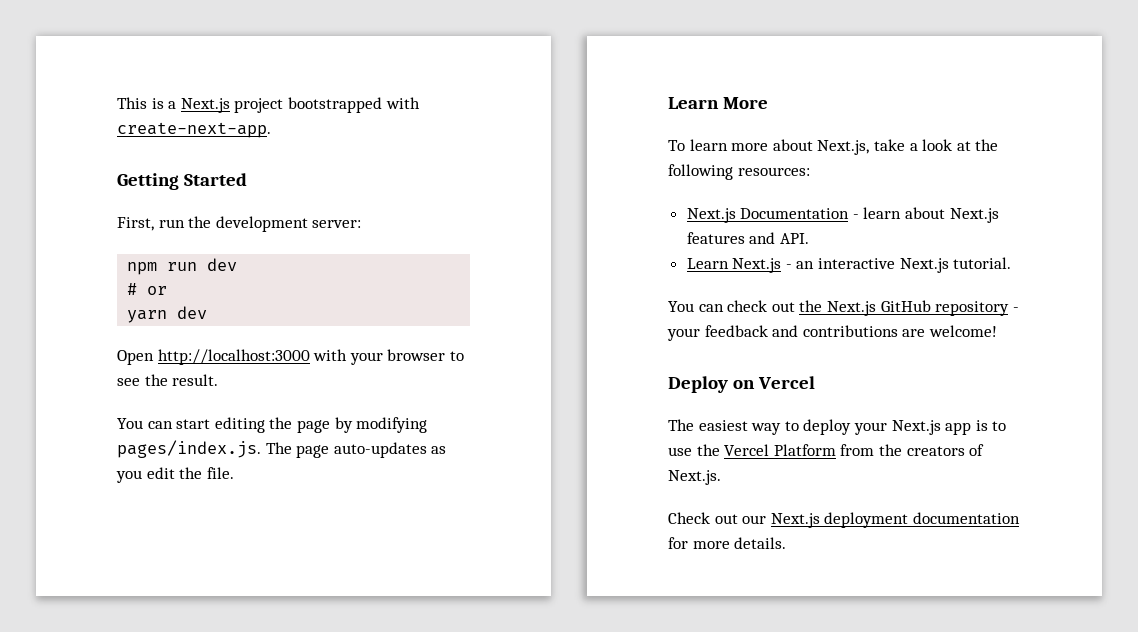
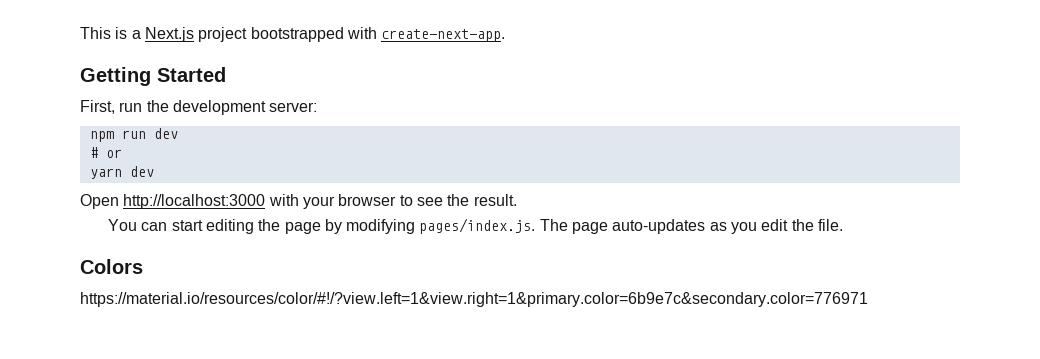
- Learn More
- To learn more about Next.js, take a look at the following resources:
- Next.js Documentation - learn about Next.js features and API.
- Learn Next.js - an interactive Next.js tutorial.
- You can check out the Next.js GitHub repository - your feedback and contributions are welcome!
- Deploy on Vercel
- The easiest way to deploy your Next.js app is to use the Vercel Platform from the creators of Next.js.
- Check out our Next.js deployment documentation for more details.
+ Colors
+ https://material.io/resources/color/#!/?view.left=1&view.right=1&primary.color=6b9e7c&secondary.color=776971

